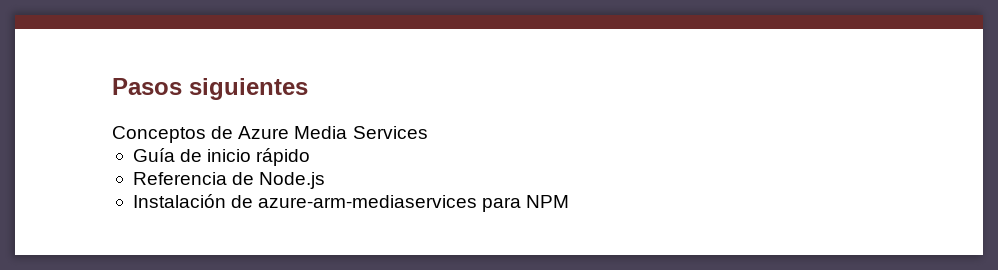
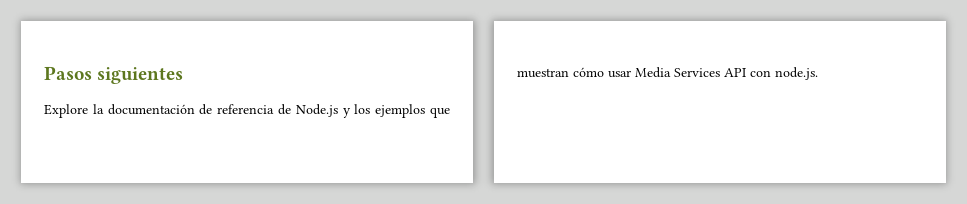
- Conceptos de Azure Media Services
- Guía de inicio rápido
- Referencia de Node.js
- Instalación de azure-arm-mediaservices para NPM
+ Explore la documentación de referencia de Node.js y los ejemplos que muestran cómo usar Media Services API con node.js.

